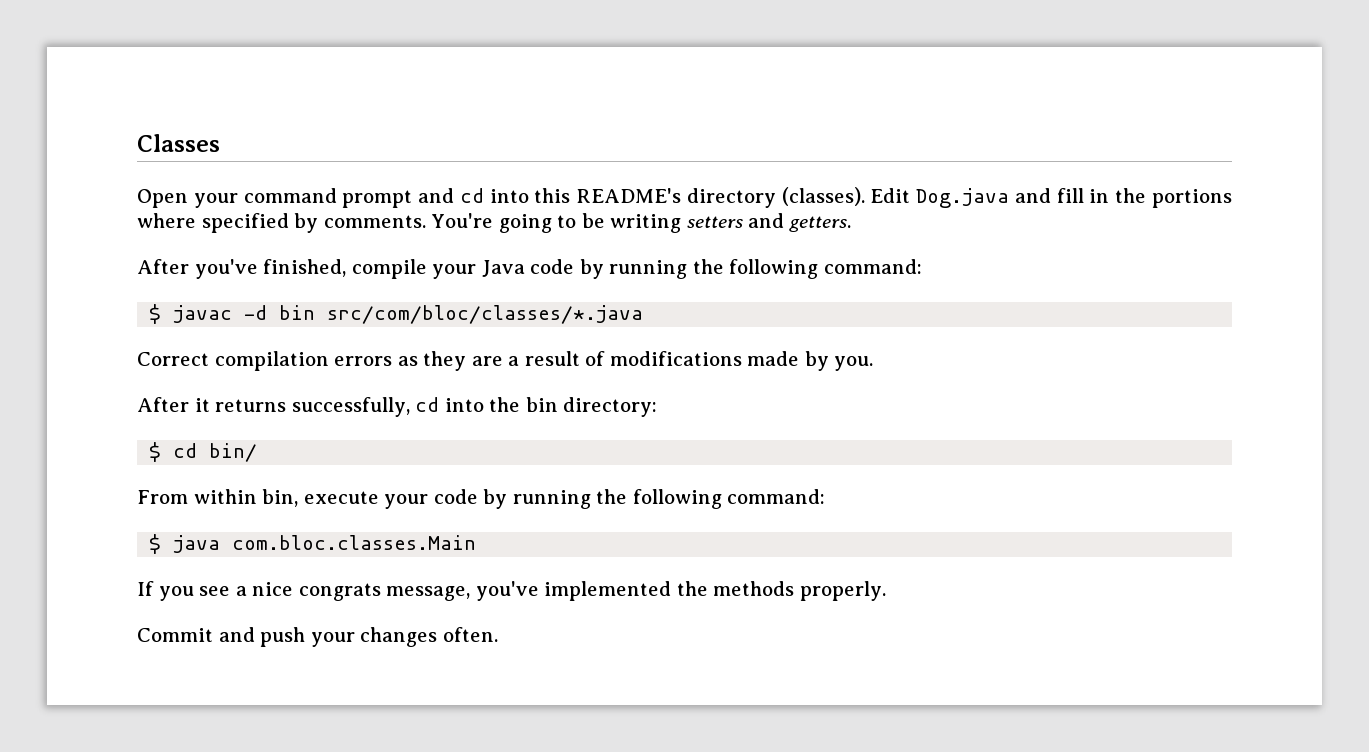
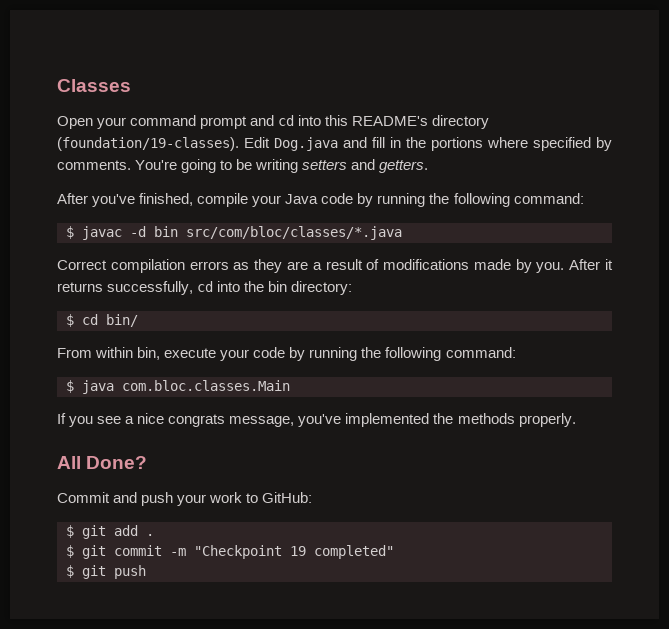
- Open your command prompt and cd into this README's directory (classes).
+ Open your command prompt and cd into this README's directory (foundation/19-classes).
- Correct compilation errors as they are a result of modifications made by you.
- After it returns successfully, cd into the bin directory:
+ Correct compilation errors as they are a result of modifications made by you. After it returns successfully, cd into the bin directory:
+ All Done?
- Commit and push your changes often.
+ Commit and push your work to GitHub:
+ $ git add .
+ $ git commit -m "Checkpoint 19 completed"
+ $ git push

